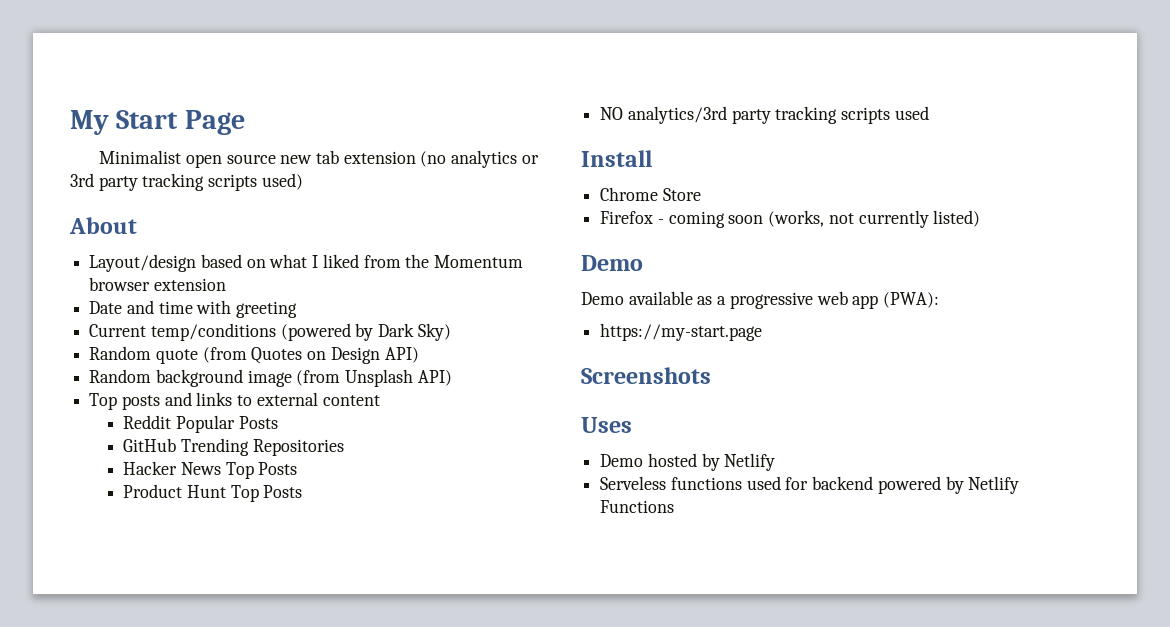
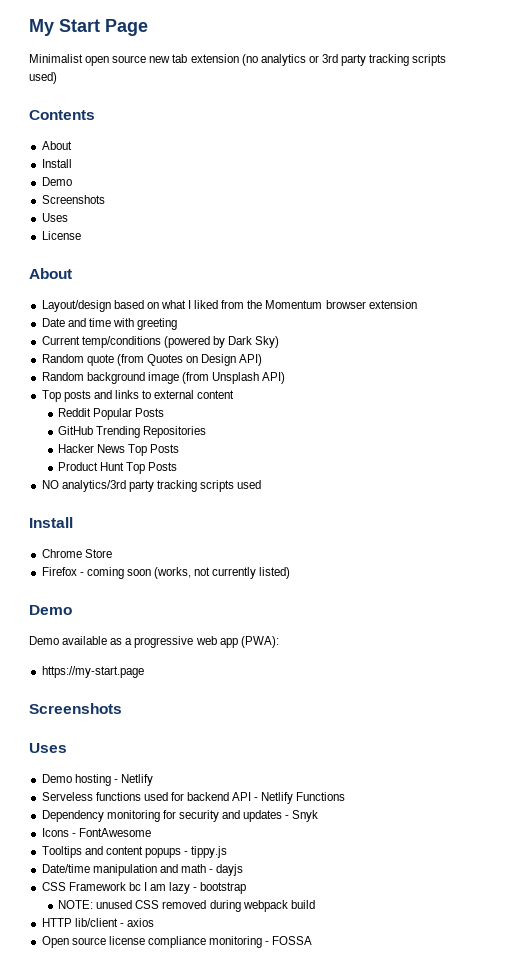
+ Contents
+ About
+ Install
+ Demo
+ Screenshots
+ Uses
+ License
- Demo hosted by Netlify
+ Demo hosting - Netlify
- Serveless functions used for backend powered by Netlify Functions
+ Serveless functions used for backend API - Netlify Functions
+ Dependency monitoring for security and updates - Snyk
+ Icons - FontAwesome
+ Tooltips and content popups - tippy.js
+ Date/time manipulation and math - dayjs
+ CSS Framework bc I am lazy - bootstrap
+ NOTE: unused CSS removed during webpack build
+ HTTP lib/client - axios
+ Open source license compliance monitoring - FOSSA

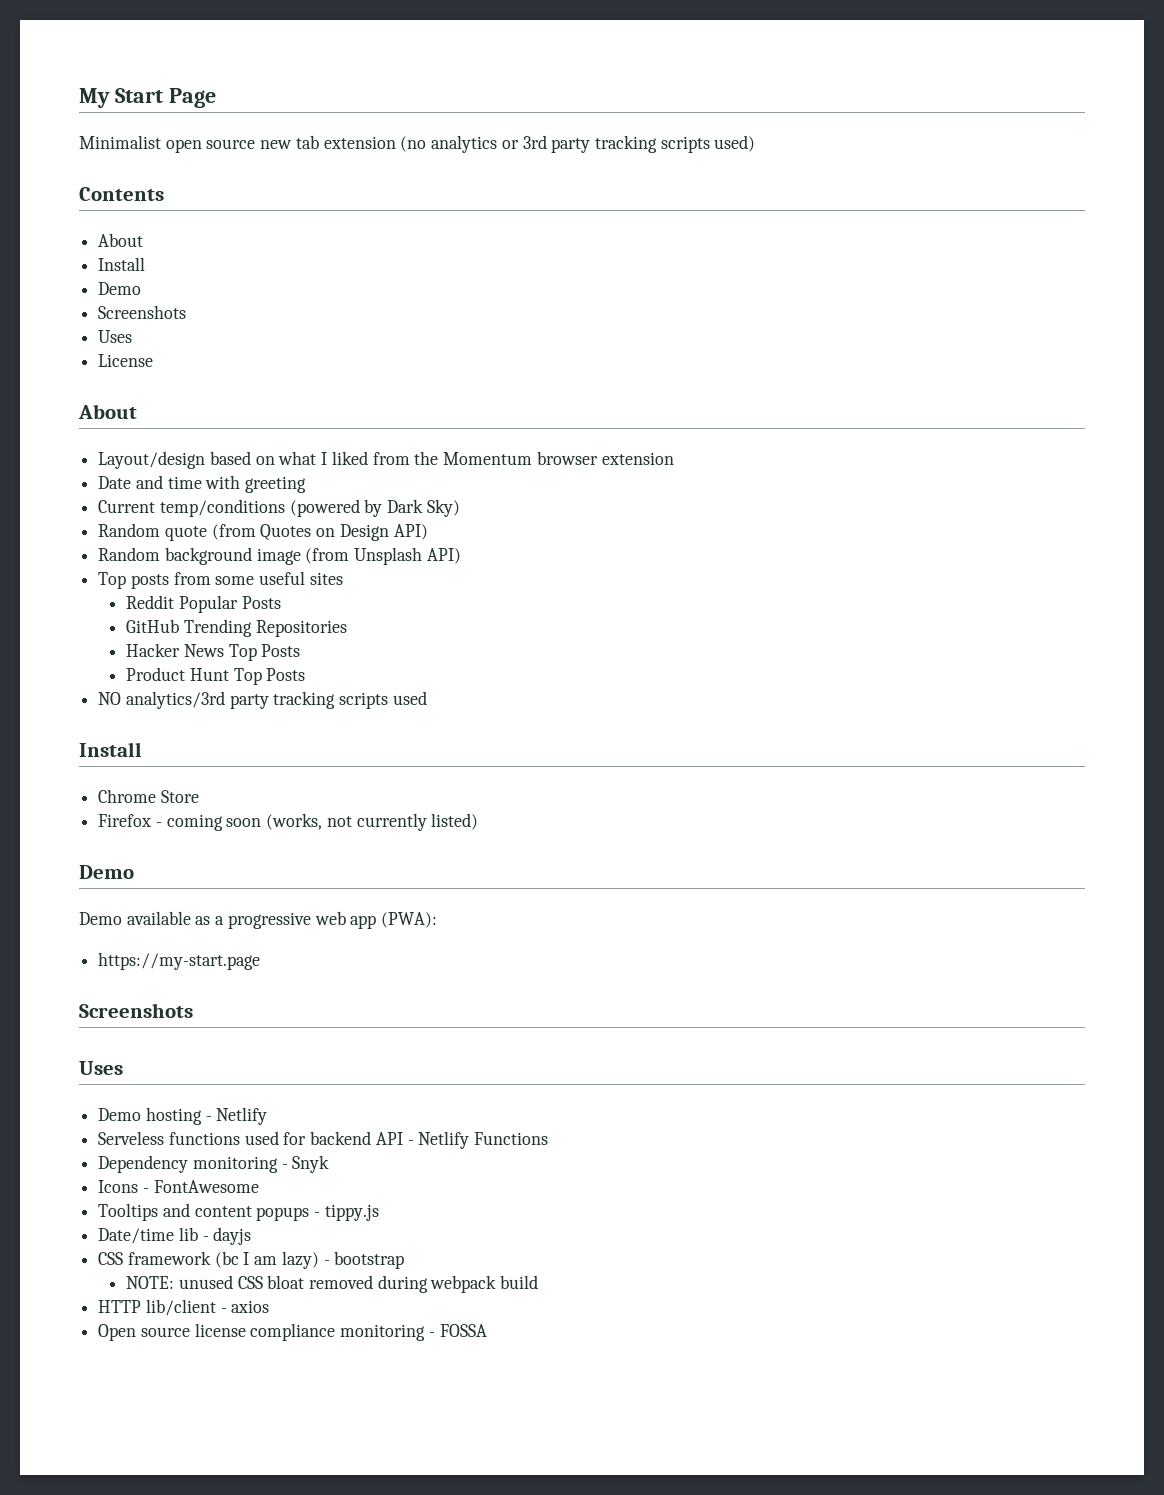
- Top posts and links to external content
+ Top posts from some useful sites
- Dependency monitoring for security and updates - Snyk
+ Dependency monitoring - Snyk
- Date/time manipulation and math - dayjs
+ Date/time lib - dayjs
- CSS Framework bc I am lazy - bootstrap
+ CSS framework (bc I am lazy) - bootstrap
- NOTE: unused CSS removed during webpack build
+ NOTE: unused CSS bloat removed during webpack build

